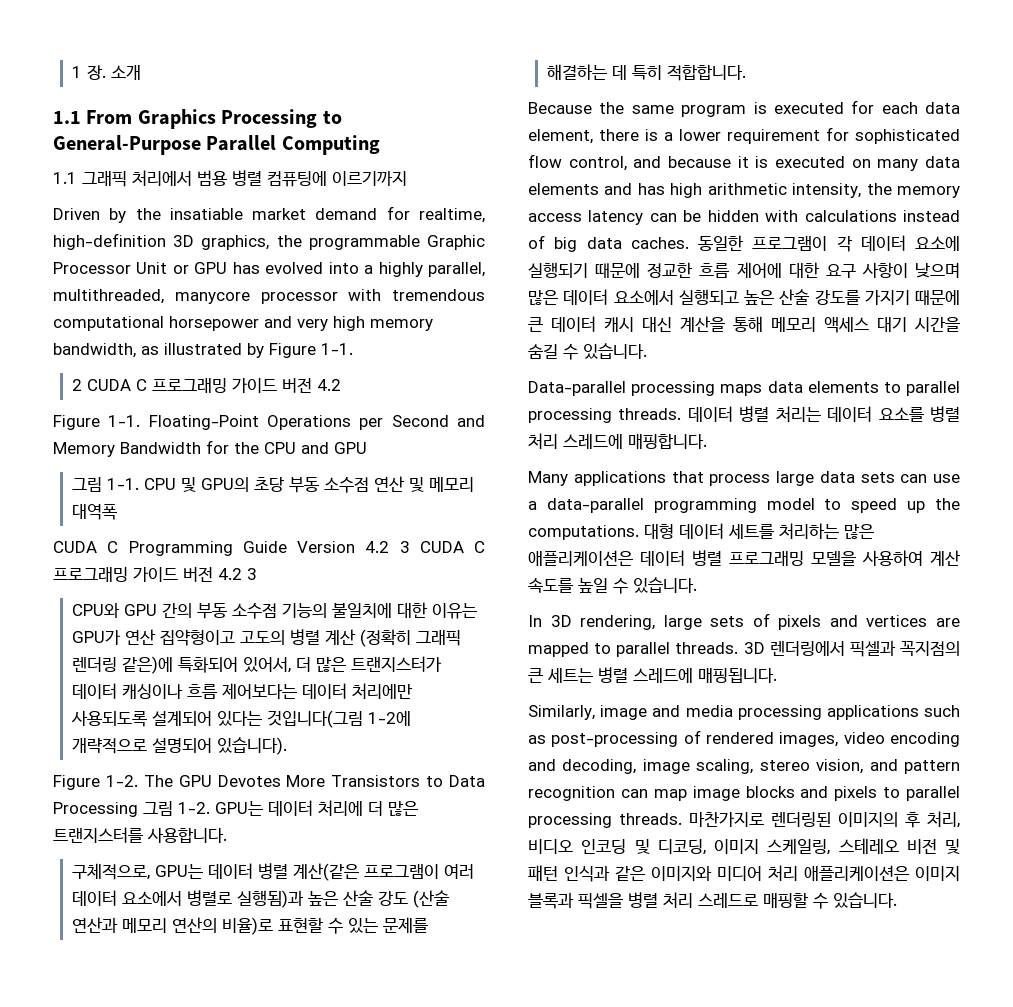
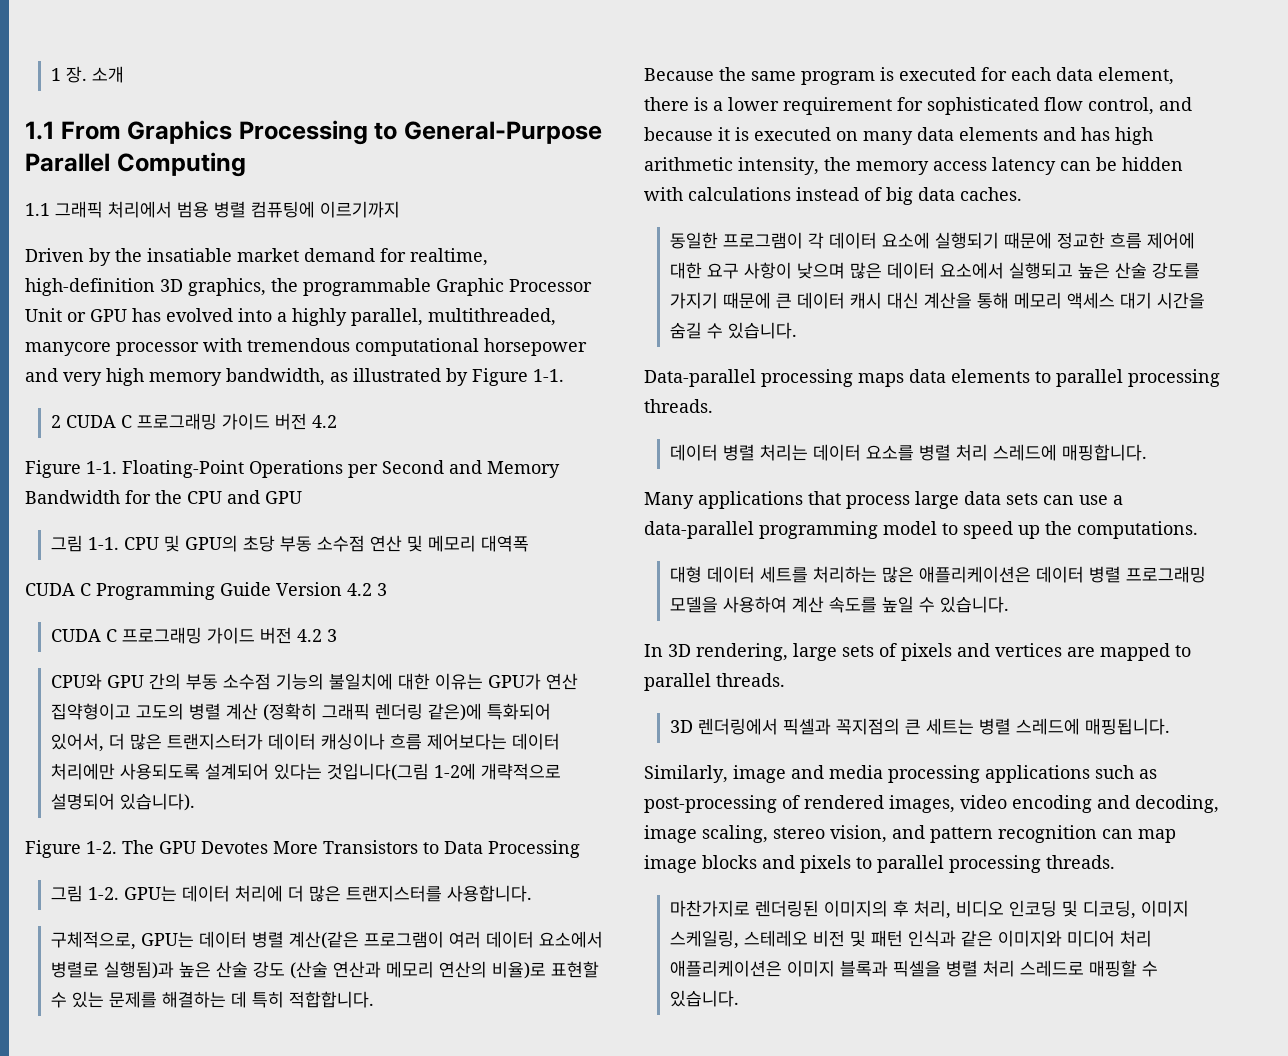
- CUDA C Programming Guide Version 4.2 3 CUDA C 프로그래밍 가이드 버전 4.2 3
+ CUDA C Programming Guide Version 4.2 3
+ CUDA C 프로그래밍 가이드 버전 4.2 3
- The GPU Devotes More Transistors to Data Processing 그림 1-2.
+ The GPU Devotes More Transistors to Data Processing
+ 그림 1-2.
- Because the same program is executed for each data element, there is a lower requirement for sophisticated flow control, and because it is executed on many data elements and has high arithmetic intensity, the memory access latency can be hidden with calculations instead of big data caches. 동일한 프로그램이 각 데이터 요소에 실행되기 때문에 정교한 흐름 제어에 대한 요구 사항이 낮으며 많은 데이터 요소에서 실행되고 높은 산술 강도를 가지기 때문에 큰 데이터 캐시 대신 계산을 통해 메모리 액세스 대기 시간을 숨길 수 있습니다.
+ Because the same program is executed for each data element, there is a lower requirement for sophisticated flow control, and because it is executed on many data elements and has high arithmetic intensity, the memory access latency can be hidden with calculations instead of big data caches.
+ 동일한 프로그램이 각 데이터 요소에 실행되기 때문에 정교한 흐름 제어에 대한 요구 사항이 낮으며 많은 데이터 요소에서 실행되고 높은 산술 강도를 가지기 때문에 큰 데이터 캐시 대신 계산을 통해 메모리 액세스 대기 시간을 숨길 수 있습니다.
- Data-parallel processing maps data elements to parallel processing threads. 데이터 병렬 처리는 데이터 요소를 병렬 처리 스레드에 매핑합니다.
+ Data-parallel processing maps data elements to parallel processing threads.
+ 데이터 병렬 처리는 데이터 요소를 병렬 처리 스레드에 매핑합니다.
- Many applications that process large data sets can use a data-parallel programming model to speed up the computations. 대형 데이터 세트를 처리하는 많은 애플리케이션은 데이터 병렬 프로그래밍 모델을 사용하여 계산 속도를 높일 수 있습니다.
+ Many applications that process large data sets can use a data-parallel programming model to speed up the computations.
+ 대형 데이터 세트를 처리하는 많은 애플리케이션은 데이터 병렬 프로그래밍 모델을 사용하여 계산 속도를 높일 수 있습니다.
- In 3D rendering, large sets of pixels and vertices are mapped to parallel threads. 3D 렌더링에서 픽셀과 꼭지점의 큰 세트는 병렬 스레드에 매핑됩니다.
+ In 3D rendering, large sets of pixels and vertices are mapped to parallel threads.
+ 3D 렌더링에서 픽셀과 꼭지점의 큰 세트는 병렬 스레드에 매핑됩니다.
- Similarly, image and media processing applications such as post-processing of rendered images, video encoding and decoding, image scaling, stereo vision, and pattern recognition can map image blocks and pixels to parallel processing threads. 마찬가지로 렌더링된 이미지의 후 처리, 비디오 인코딩 및 디코딩, 이미지 스케일링, 스테레오 비전 및 패턴 인식과 같은 이미지와 미디어 처리 애플리케이션은 이미지 블록과 픽셀을 병렬 처리 스레드로 매핑할 수 있습니다.
+ Similarly, image and media processing applications such as post-processing of rendered images, video encoding and decoding, image scaling, stereo vision, and pattern recognition can map image blocks and pixels to parallel processing threads.
+ 마찬가지로 렌더링된 이미지의 후 처리, 비디오 인코딩 및 디코딩, 이미지 스케일링, 스테레오 비전 및 패턴 인식과 같은 이미지와 미디어 처리 애플리케이션은 이미지 블록과 픽셀을 병렬 처리 스레드로 매핑할 수 있습니다.

